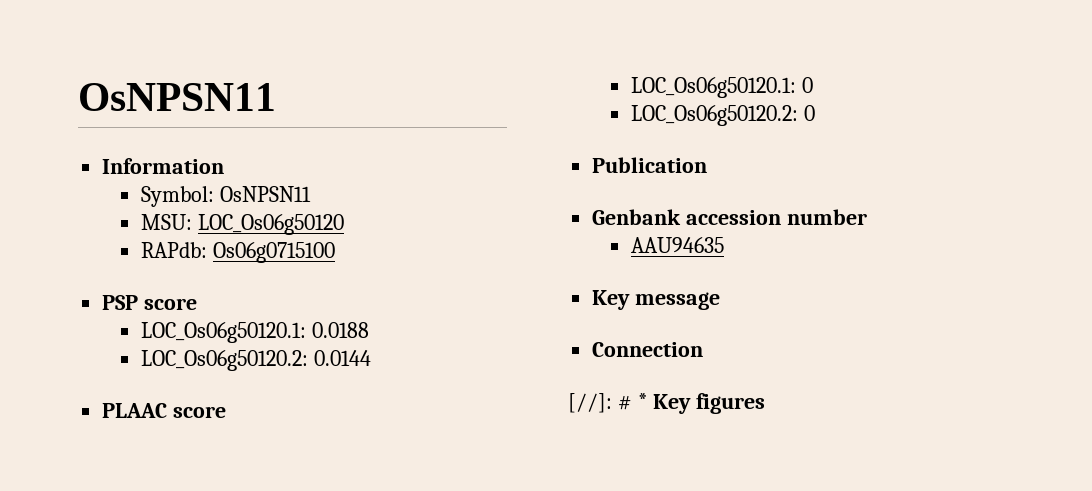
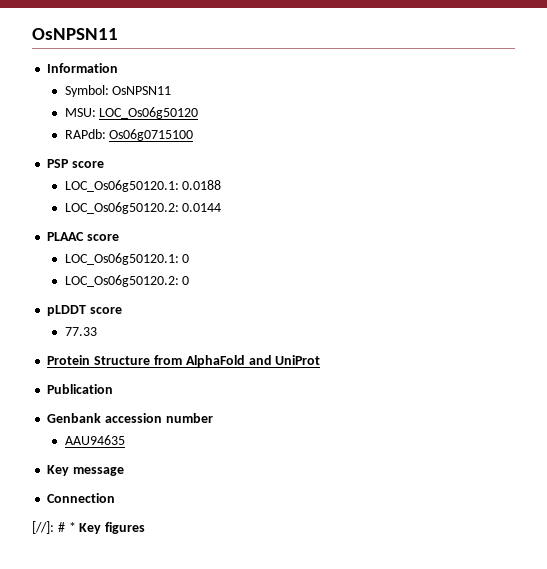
+ pLDDT score
+ 77.33
+ Protein Structure from AlphaFold and UniProt

